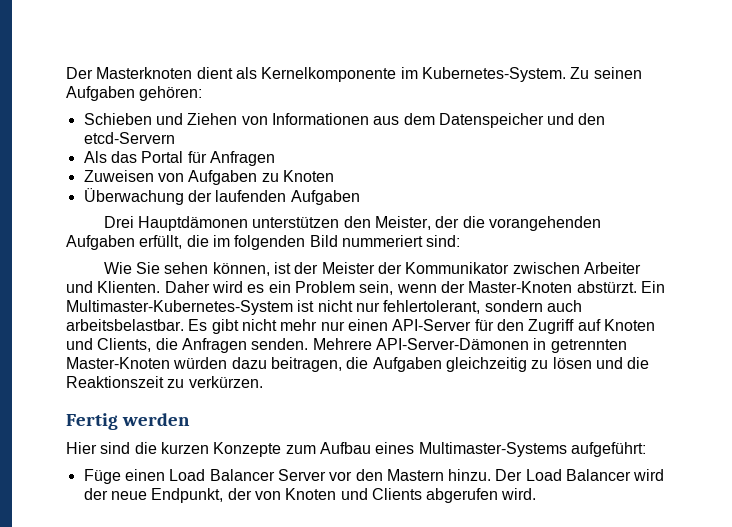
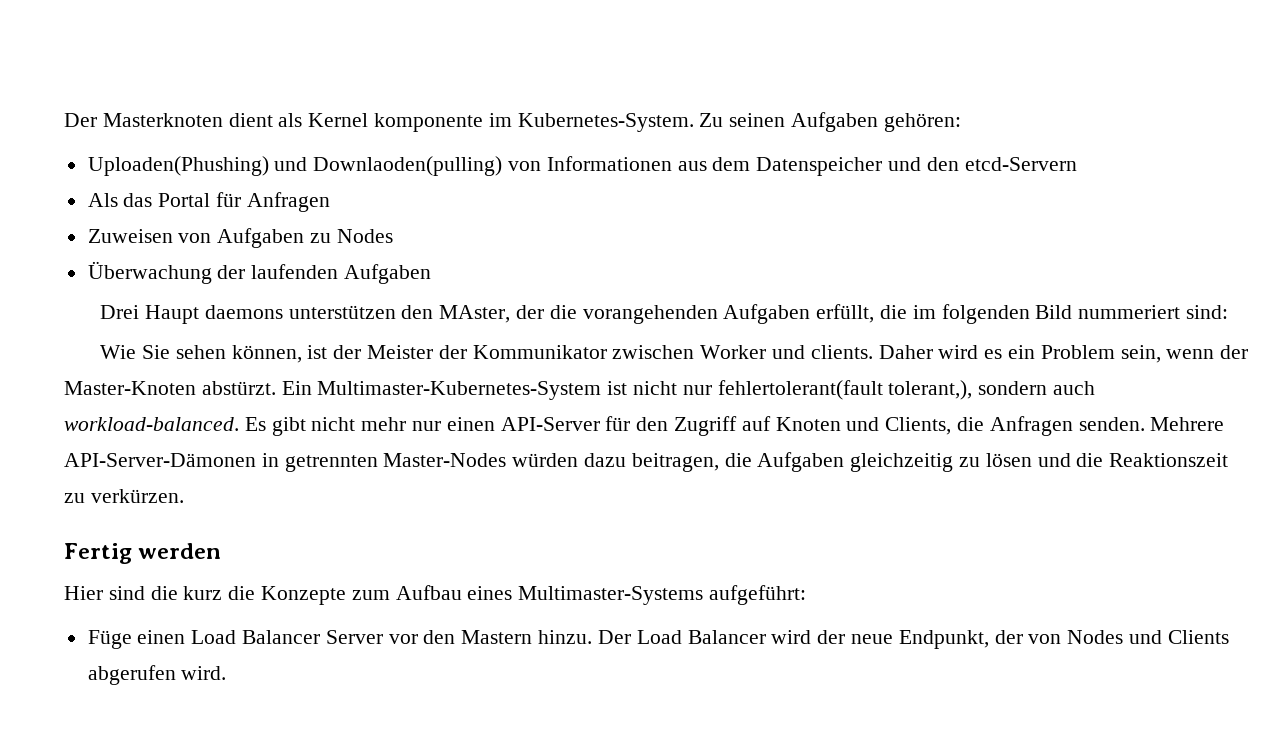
- Der Masterknoten dient als Kernelkomponente im Kubernetes-System.
+ Der Masterknoten dient als Kernel komponente im Kubernetes-System.
- Schieben und Ziehen von Informationen aus dem Datenspeicher und den etcd-Servern
+ Uploaden(Phushing) und Downlaoden(pulling) von Informationen aus dem Datenspeicher und den etcd-Servern
- Zuweisen von Aufgaben zu Knoten
+ Zuweisen von Aufgaben zu Nodes
- Drei Hauptdämonen unterstützen den Meister, der die vorangehenden Aufgaben erfüllt, die im folgenden Bild nummeriert sind:
+ Drei Haupt daemons unterstützen den MAster, der die vorangehenden Aufgaben erfüllt, die im folgenden Bild nummeriert sind:
- Wie Sie sehen können, ist der Meister der Kommunikator zwischen Arbeiter und Klienten.
+ Wie Sie sehen können, ist der Meister der Kommunikator zwischen Worker und clients.
- Ein Multimaster-Kubernetes-System ist nicht nur fehlertolerant, sondern auch arbeitsbelastbar.
+ Ein Multimaster-Kubernetes-System ist nicht nur fehlertolerant(fault tolerant,), sondern auch workload-balanced.
- Mehrere API-Server-Dämonen in getrennten Master-Knoten würden dazu beitragen, die Aufgaben gleichzeitig zu lösen und die Reaktionszeit zu verkürzen.
+ Mehrere API-Server-Dämonen in getrennten Master-Nodes würden dazu beitragen, die Aufgaben gleichzeitig zu lösen und die Reaktionszeit zu verkürzen.
- Hier sind die kurzen Konzepte zum Aufbau eines Multimaster-Systems aufgeführt:
+ Hier sind die kurz die Konzepte zum Aufbau eines Multimaster-Systems aufgeführt:
- Der Load Balancer wird der neue Endpunkt, der von Knoten und Clients abgerufen wird.
+ Der Load Balancer wird der neue Endpunkt, der von Nodes und Clients abgerufen wird.

